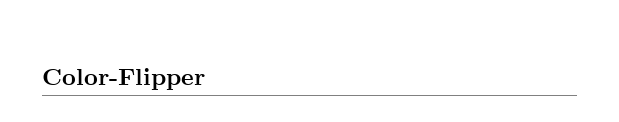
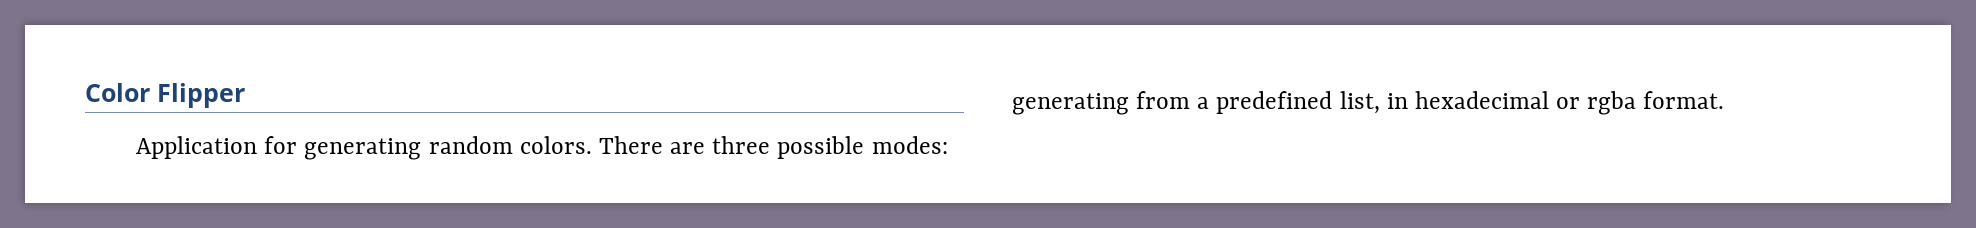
- Color-Flipper
+ Color Flipper
+ Application for generating random colors. There are three possible modes: generating from a predefined list, in hexadecimal or rgba format.

